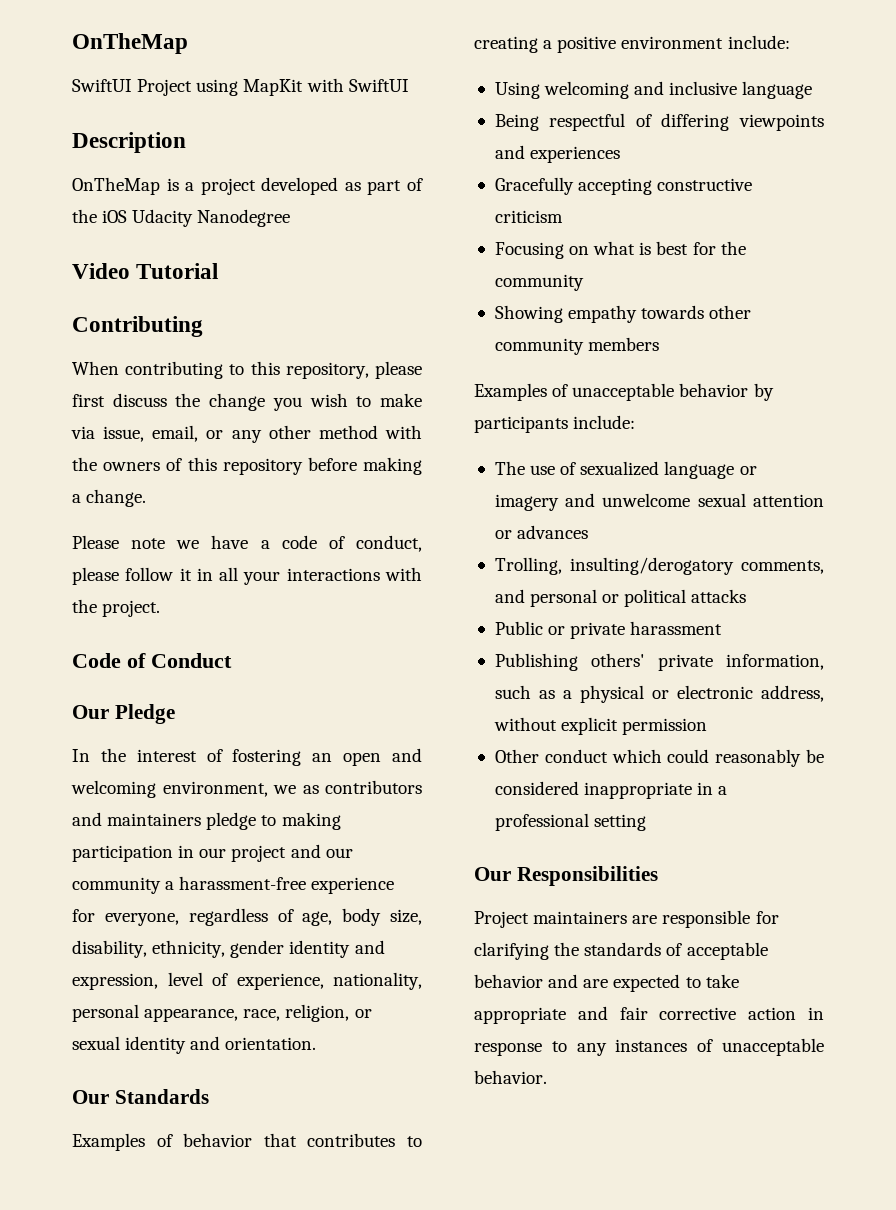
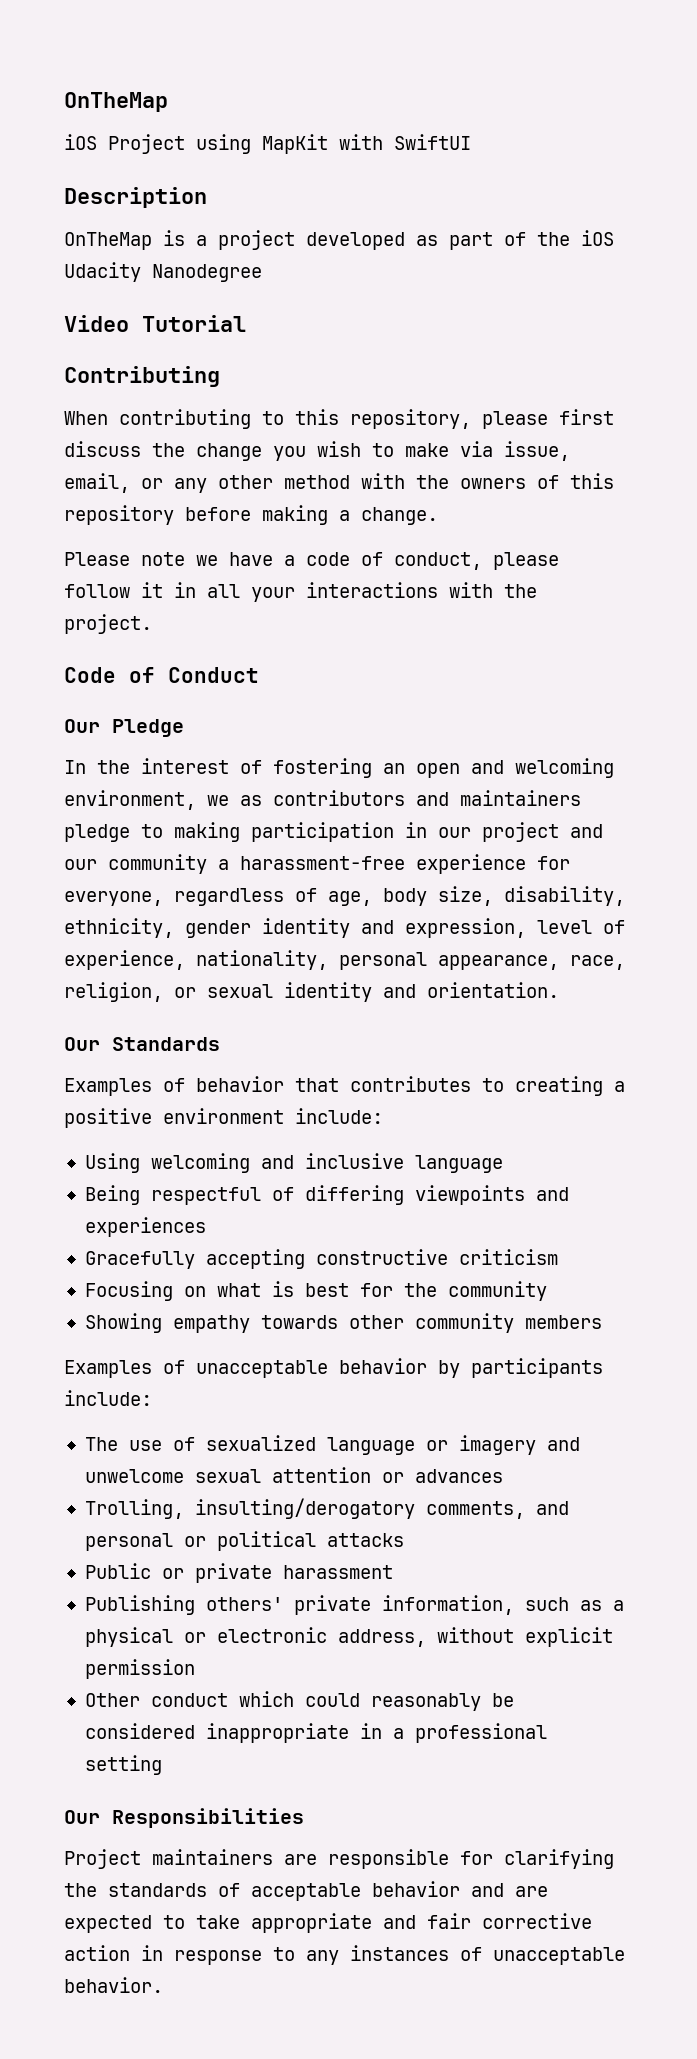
- SwiftUI Project using MapKit with SwiftUI
+ iOS Project using MapKit with SwiftUI

